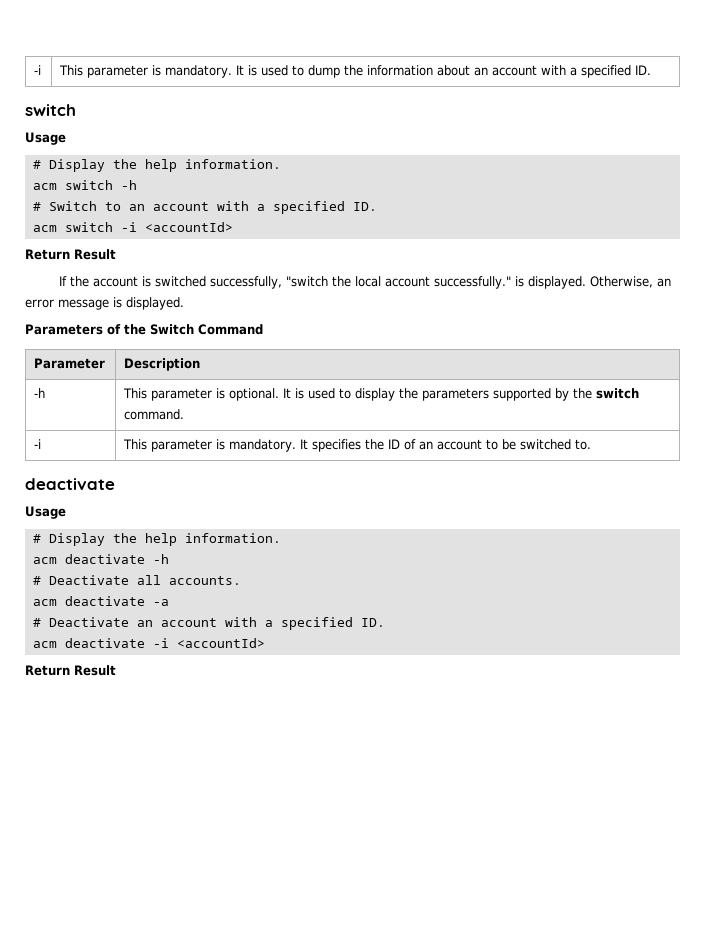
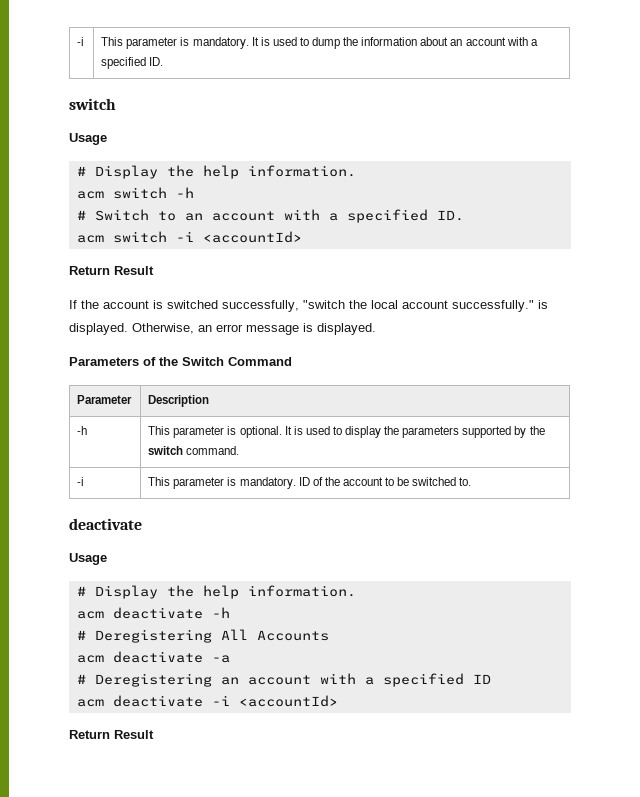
- -i | This parameter is mandatory. It specifies the ID of an account to be switched to.
+ -i | This parameter is mandatory. ID of the account to be switched to.
- # Deactivate all accounts.
+ # Deregistering All Accounts
- # Deactivate an account with a specified ID.
+ # Deregistering an account with a specified ID

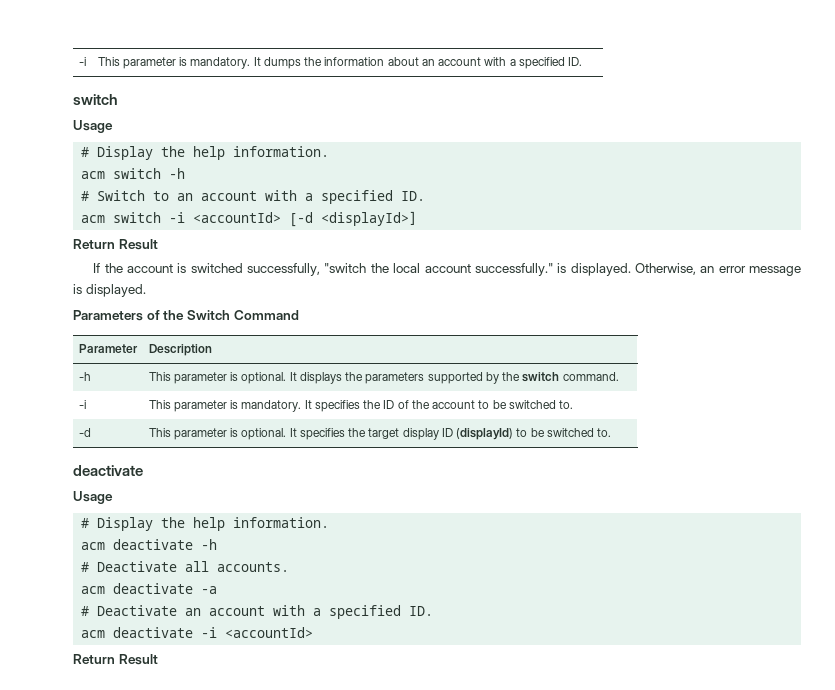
- -i | This parameter is mandatory. It is used to dump the information about an account with a specified ID.
+ -i | This parameter is mandatory. It dumps the information about an account with a specified ID.
- acm switch -i <accountId>
+ acm switch -i <accountId> [-d <displayId>]
- -h | This parameter is optional. It is used to display the parameters supported by the switch command.
+ -h | This parameter is optional. It displays the parameters supported by the switch command.
- -i | This parameter is mandatory. ID of the account to be switched to.
+ -i | This parameter is mandatory. It specifies the ID of the account to be switched to.
+ -d | This parameter is optional. It specifies the target display ID (displayId) to be switched to.
- # Deregistering All Accounts
+ # Deactivate all accounts.
- # Deregistering an account with a specified ID
+ # Deactivate an account with a specified ID.

